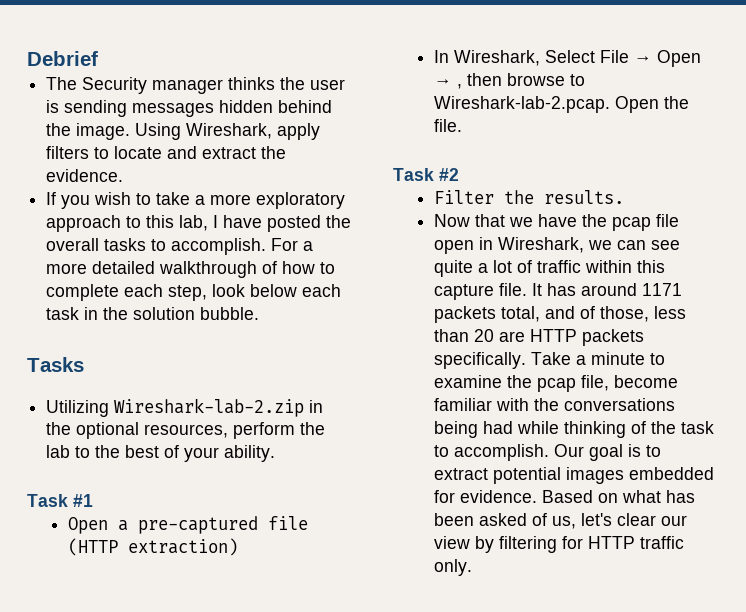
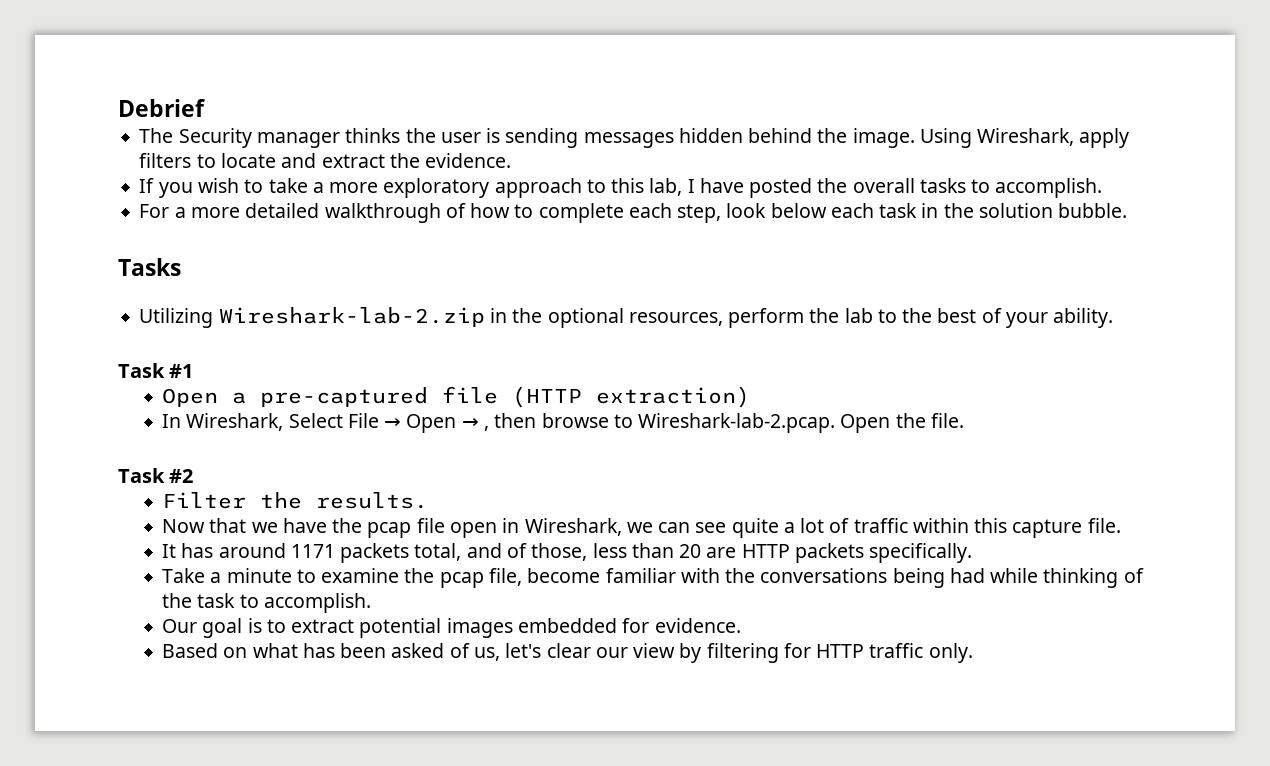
- If you wish to take a more exploratory approach to this lab, I have posted the overall tasks to accomplish. For a more detailed walkthrough of how to complete each step, look below each task in the solution bubble.
+ If you wish to take a more exploratory approach to this lab, I have posted the overall tasks to accomplish.
+ For a more detailed walkthrough of how to complete each step, look below each task in the solution bubble.
- Now that we have the pcap file open in Wireshark, we can see quite a lot of traffic within this capture file. It has around 1171 packets total, and of those, less than 20 are HTTP packets specifically. Take a minute to examine the pcap file, become familiar with the conversations being had while thinking of the task to accomplish. Our goal is to extract potential images embedded for evidence. Based on what has been asked of us, let's clear our view by filtering for HTTP traffic only.
+ Now that we have the pcap file open in Wireshark, we can see quite a lot of traffic within this capture file.
+ It has around 1171 packets total, and of those, less than 20 are HTTP packets specifically.
+ Take a minute to examine the pcap file, become familiar with the conversations being had while thinking of the task to accomplish.
+ Our goal is to extract potential images embedded for evidence.
+ Based on what has been asked of us, let's clear our view by filtering for HTTP traffic only.

